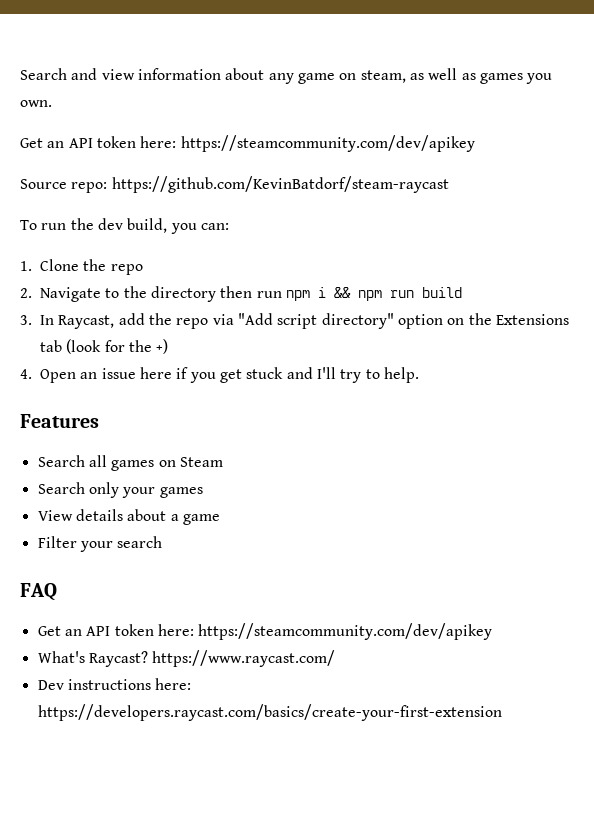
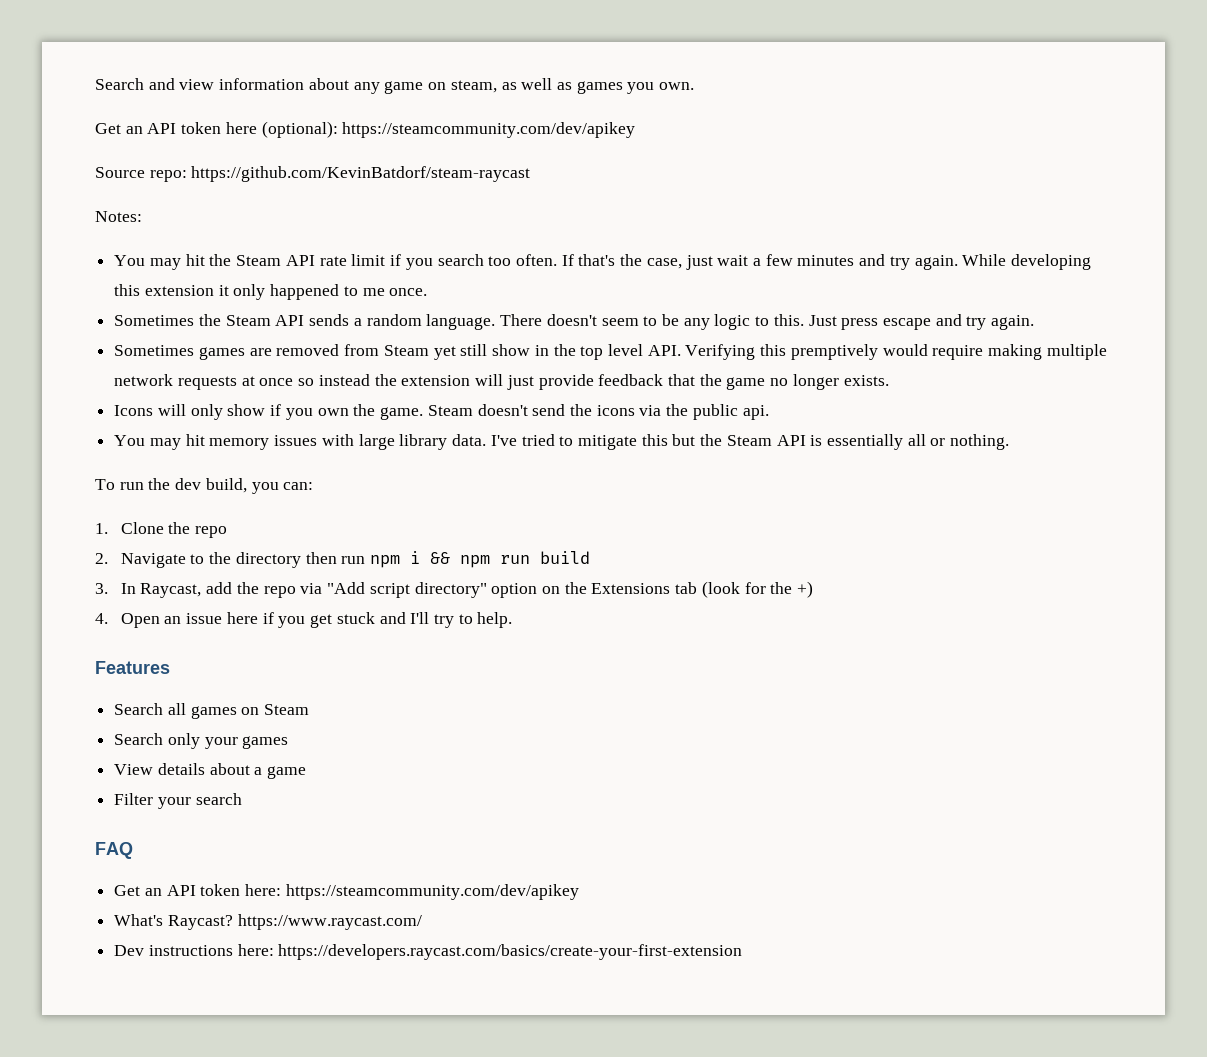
  Search and view information about any game on steam, as well as games you own.
- Get an API token here: https://steamcommunity.com/dev/apikey
+ Get an API token here (optional): https://steamcommunity.com/dev/apikey
+ Notes:
+ You may hit the Steam API rate limit if you search too often. If that's the case, just wait a few minutes and try again. While developing this extension it only happened to me once.
+ Sometimes the Steam API sends a random language. There doesn't seem to be any logic to this. Just press escape and try again.
+ Sometimes games are removed from Steam yet still show in the top level API. Verifying this premptively would require making multiple network requests at once so instead the extension will just provide feedback that the game no longer exists.
+ Icons will only show if you own the game. Steam doesn't send the icons via the public api.
+ You may hit memory issues with large library data. I've tried to mitigate this but the Steam API is essentially all or nothing.

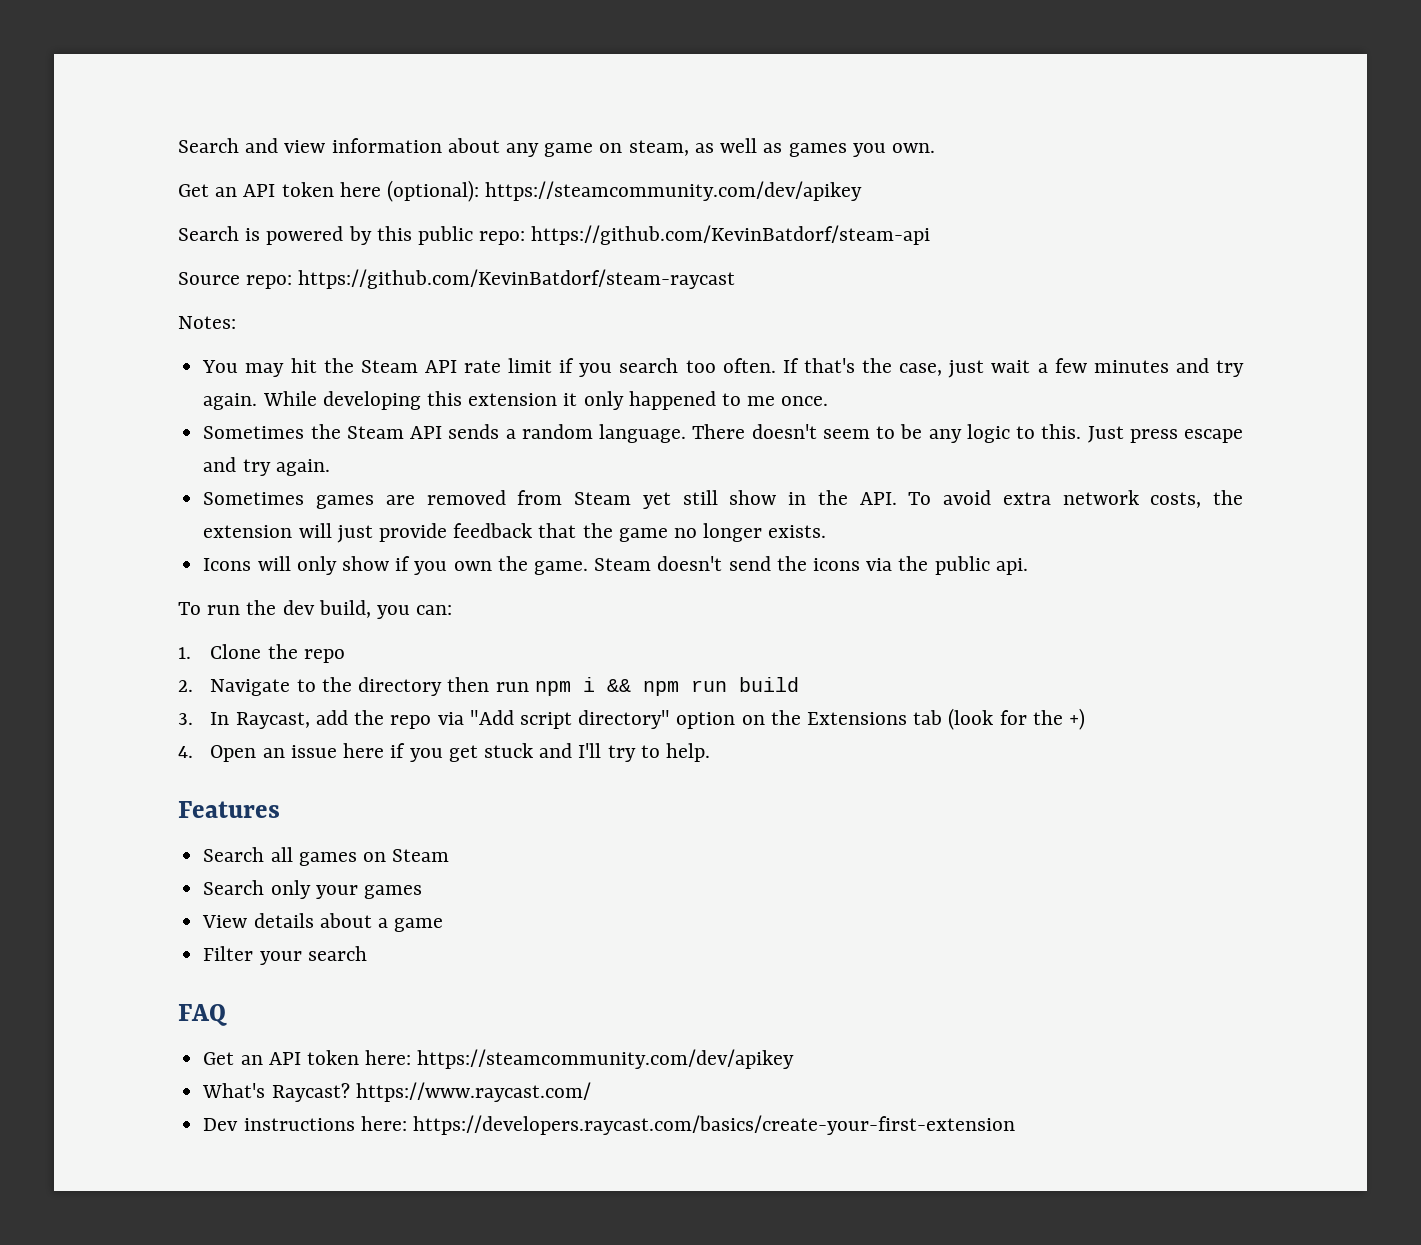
+ Search is powered by this public repo: https://github.com/KevinBatdorf/steam-api
- Sometimes games are removed from Steam yet still show in the top level API. Verifying this premptively would require making multiple network requests at once so instead the extension will just provide feedback that the game no longer exists.
+ Sometimes games are removed from Steam yet still show in the API. To avoid extra network costs, the extension will just provide feedback that the game no longer exists.
- You may hit memory issues with large library data. I've tried to mitigate this but the Steam API is essentially all or nothing.

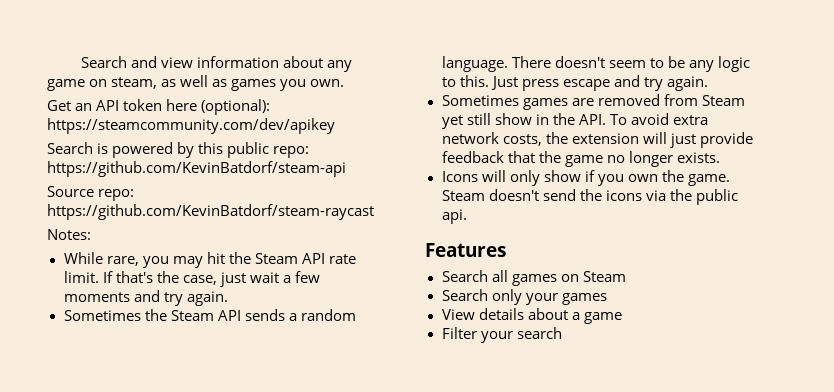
- You may hit the Steam API rate limit if you search too often.
+ While rare, you may hit the Steam API rate limit.
- If that's the case, just wait a few minutes and try again. While developing this extension it only happened to me once.
+ If that's the case, just wait a few moments and try again.
- To run the dev build, you can:
- 1. Clone the repo
- 2. Navigate to the directory then run npm i && npm run build
- 3. In Raycast, add the repo via "Add script directory" option on the Extensions tab (look for the +)
- 4. Open an issue here if you get stuck and I'll try to help.
- FAQ
- Get an API token here: https://steamcommunity.com/dev/apikey
- What's Raycast? https://www.raycast.com/
- Dev instructions here: https://developers.raycast.com/basics/create-your-first-extension

